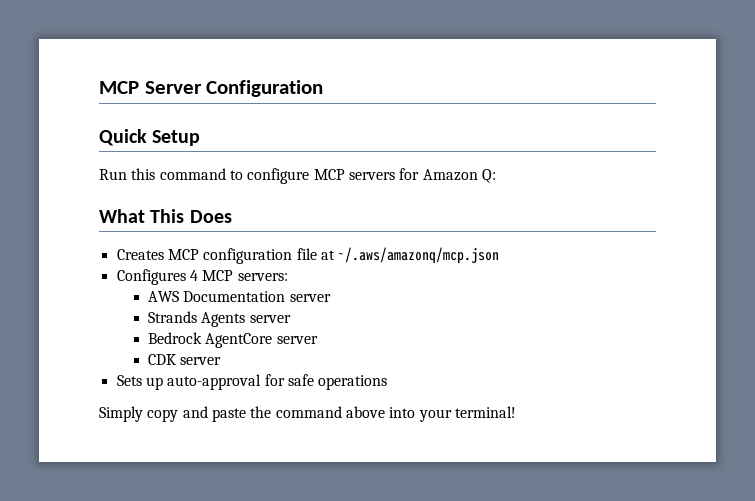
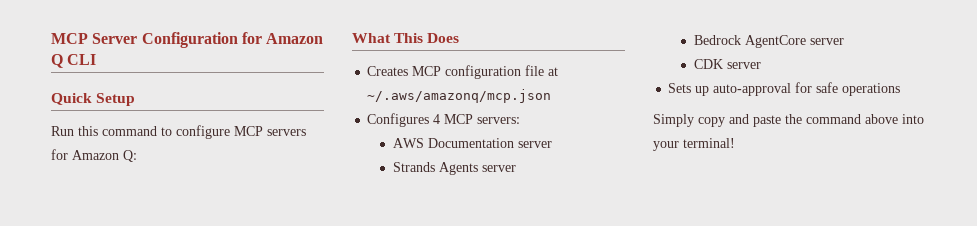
- MCP Server Configuration
+ MCP Server Configuration for Amazon Q CLI

